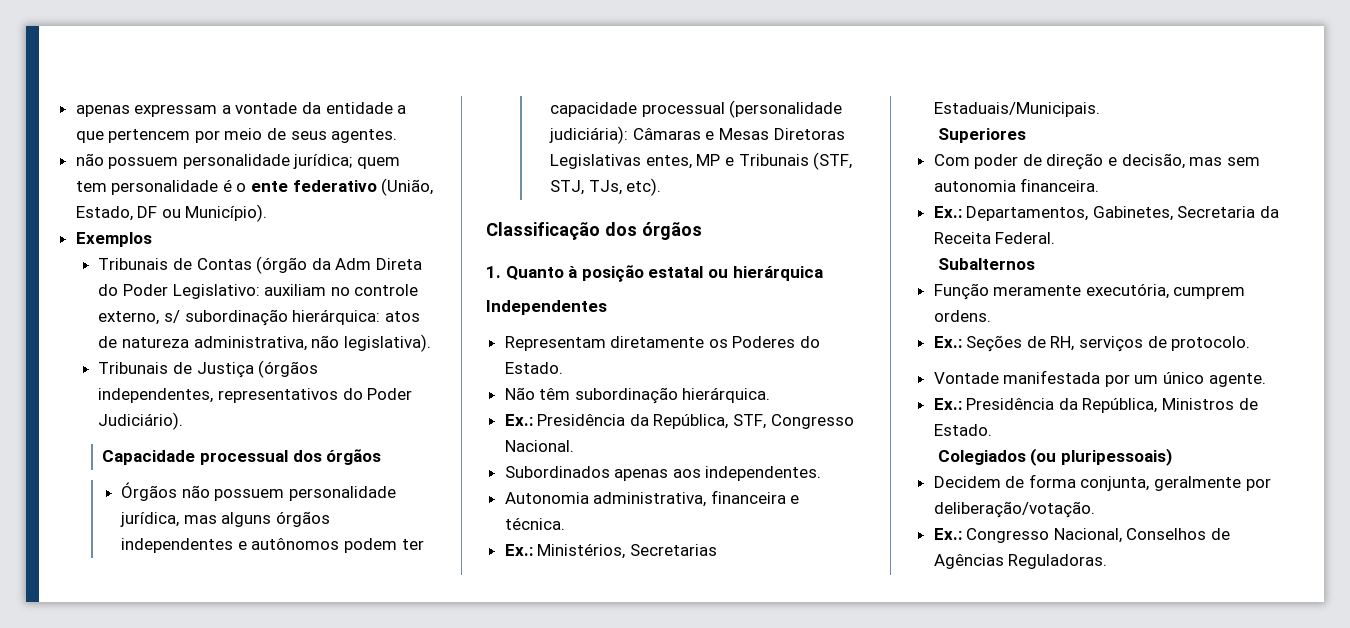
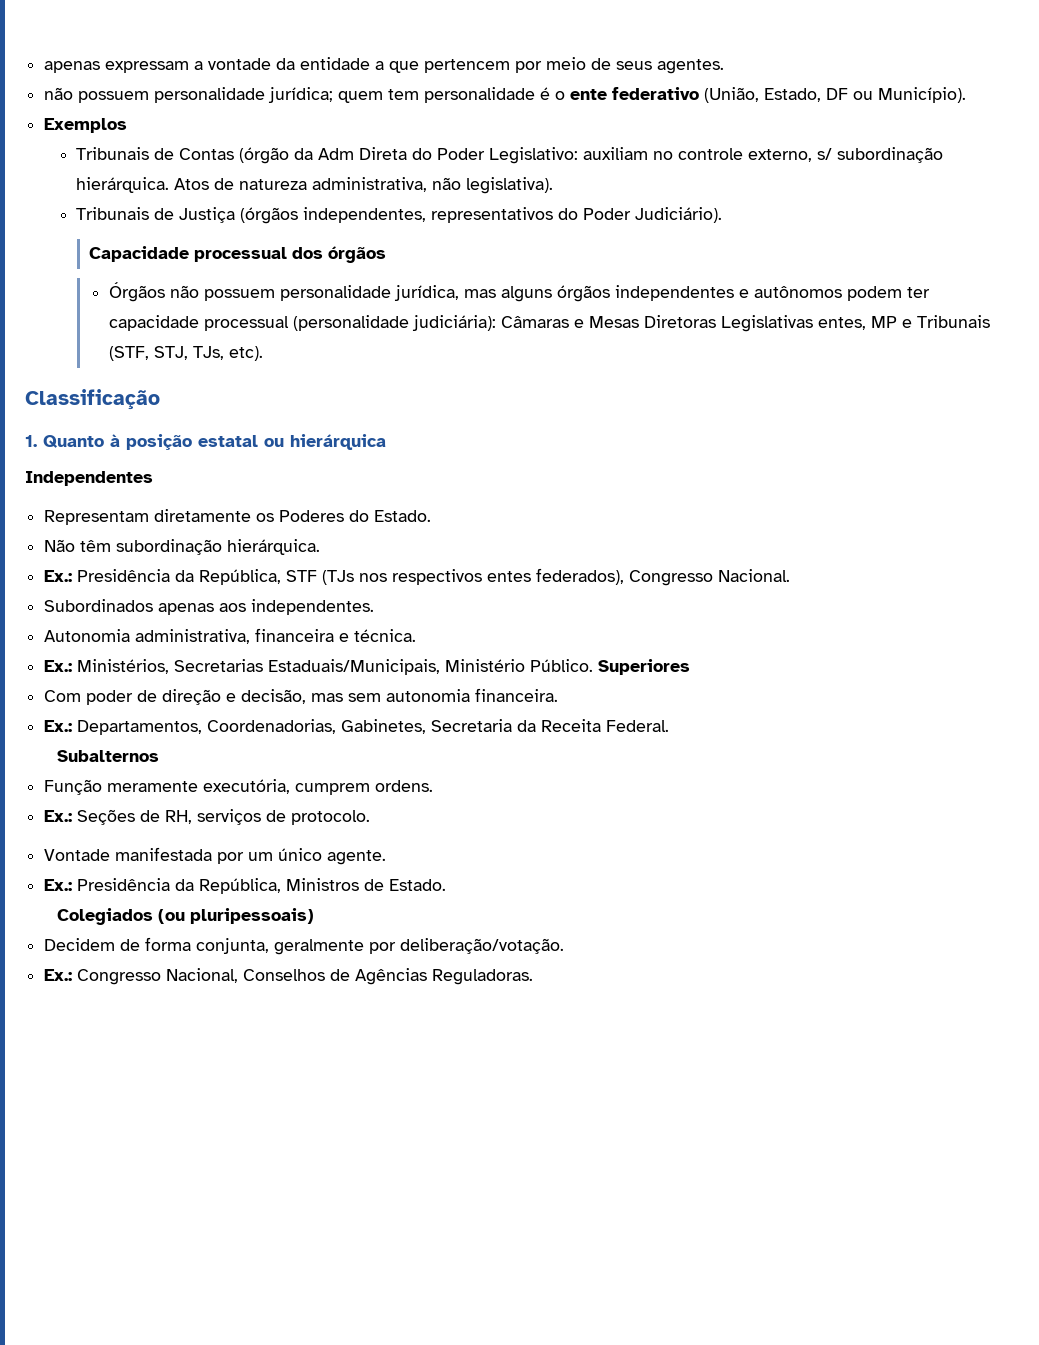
- Tribunais de Contas (órgão da Adm Direta do Poder Legislativo: auxiliam no controle externo, s/ subordinação hierárquica: atos de natureza administrativa, não legislativa).
+ Tribunais de Contas (órgão da Adm Direta do Poder Legislativo: auxiliam no controle externo, s/ subordinação hierárquica. Atos de natureza administrativa, não legislativa).
- Classificação dos órgãos
+ Classificação
- Ex.: Presidência da República, STF, Congresso Nacional.
+ Ex.: Presidência da República, STF (TJs nos respectivos entes federados), Congresso Nacional.
- Ex.: Ministérios, Secretarias Estaduais/Municipais.
- Superiores
+ Ex.: Ministérios, Secretarias Estaduais/Municipais, Ministério Público. Superiores
- Ex.: Departamentos, Gabinetes, Secretaria da Receita Federal.
+ Ex.: Departamentos, Coordenadorias, Gabinetes, Secretaria da Receita Federal.

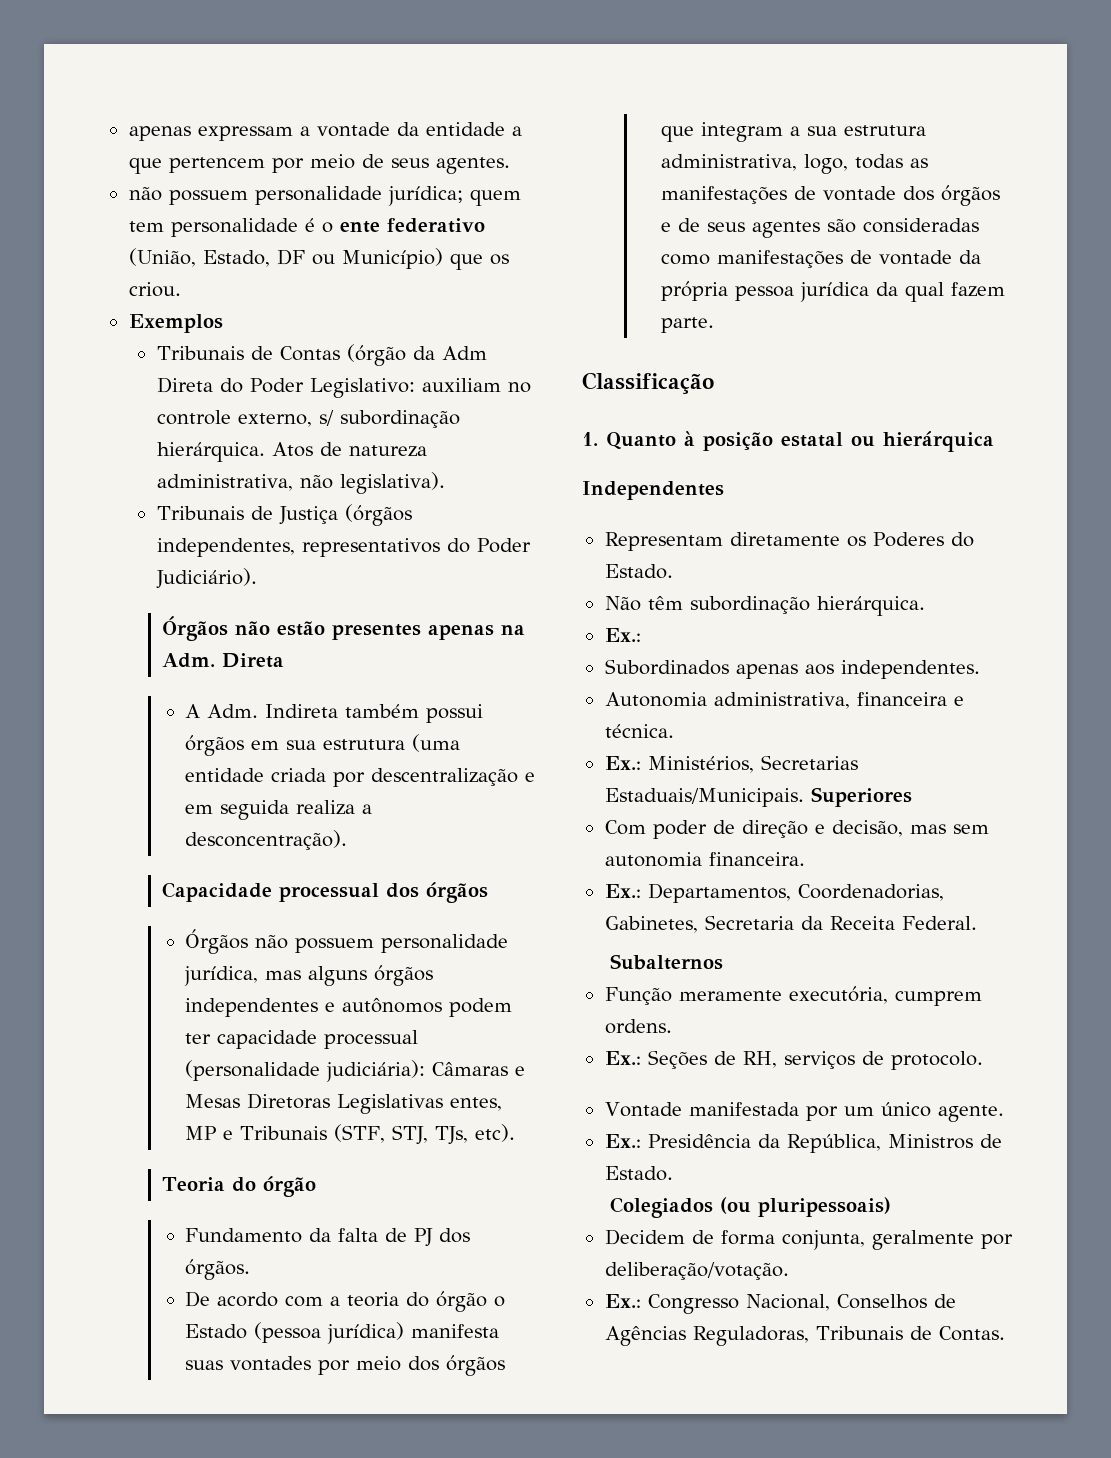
- não possuem personalidade jurídica; quem tem personalidade é o ente federativo (União, Estado, DF ou Município).
+ não possuem personalidade jurídica; quem tem personalidade é o ente federativo (União, Estado, DF ou Município) que os criou.
+ Órgãos não estão presentes apenas na Adm. Direta
+ A Adm. Indireta também possui órgãos em sua estrutura (uma entidade criada por descentralização e em seguida realiza a desconcentração).
+ Teoria do órgão
+ Fundamento da falta de PJ dos órgãos.
+ De acordo com a teoria do órgão o Estado (pessoa jurídica) manifesta suas vontades por meio dos órgãos que integram a sua estrutura administrativa, logo, todas as manifestações de vontade dos órgãos e de seus agentes são consideradas como manifestações de vontade da própria pessoa jurídica da qual fazem parte.
  Não têm subordinação hierárquica.
- Ex.: Presidência da República, STF (TJs nos respectivos entes federados), Congresso Nacional.
+ Ex.:
- Ex.: Ministérios, Secretarias Estaduais/Municipais, Ministério Público.
+ Ex.: Ministérios, Secretarias Estaduais/Municipais.
- Ex.: Congresso Nacional, Conselhos de Agências Reguladoras.
+ Ex.: Congresso Nacional, Conselhos de Agências Reguladoras, Tribunais de Contas.

